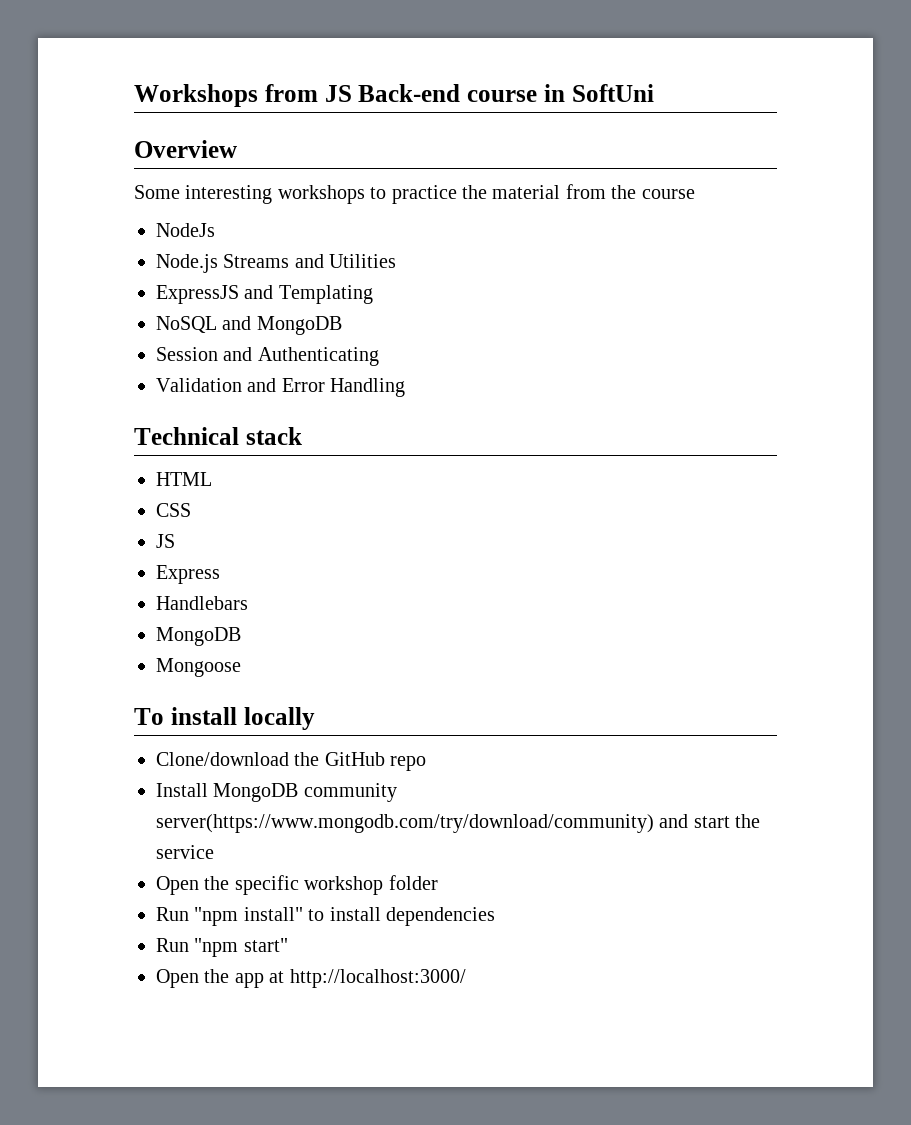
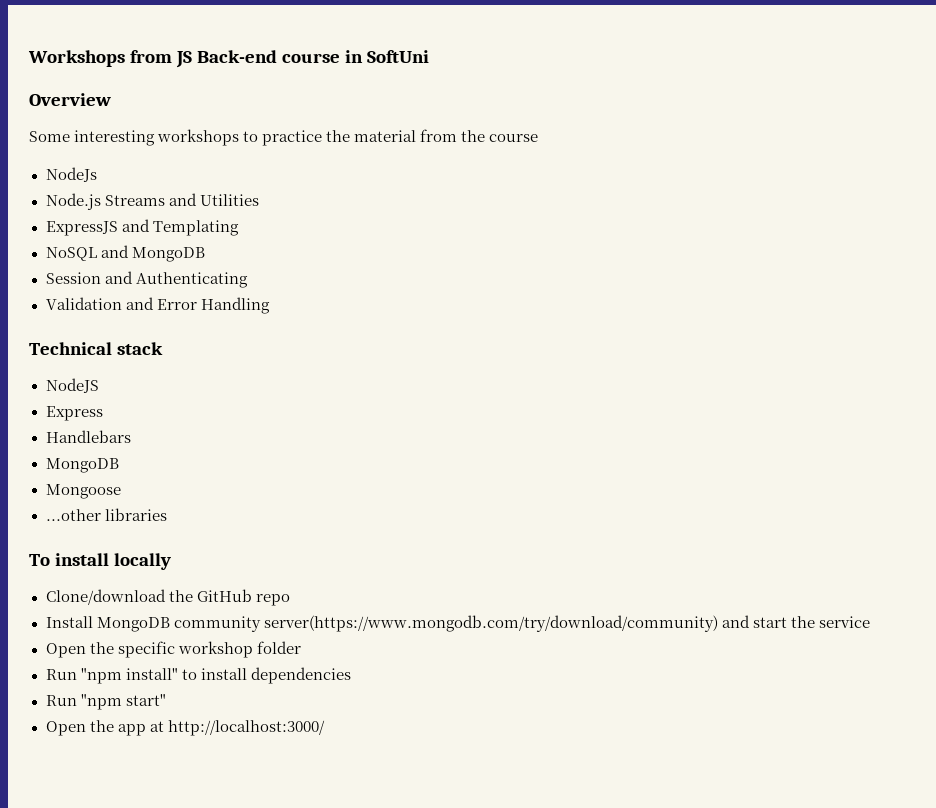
- HTML
- CSS
- JS
+ NodeJS
+ ...other libraries

